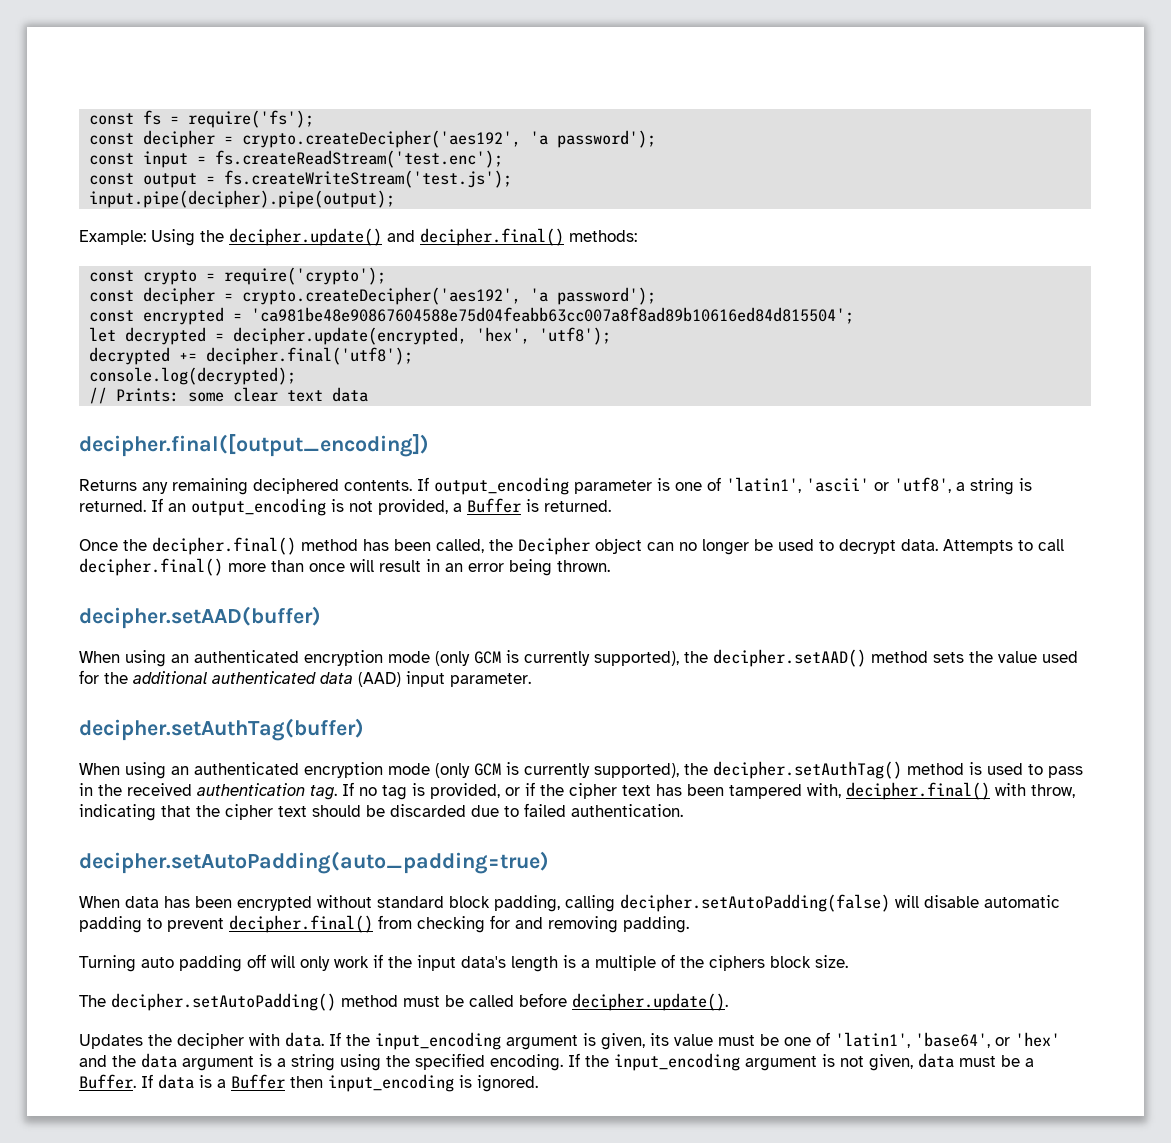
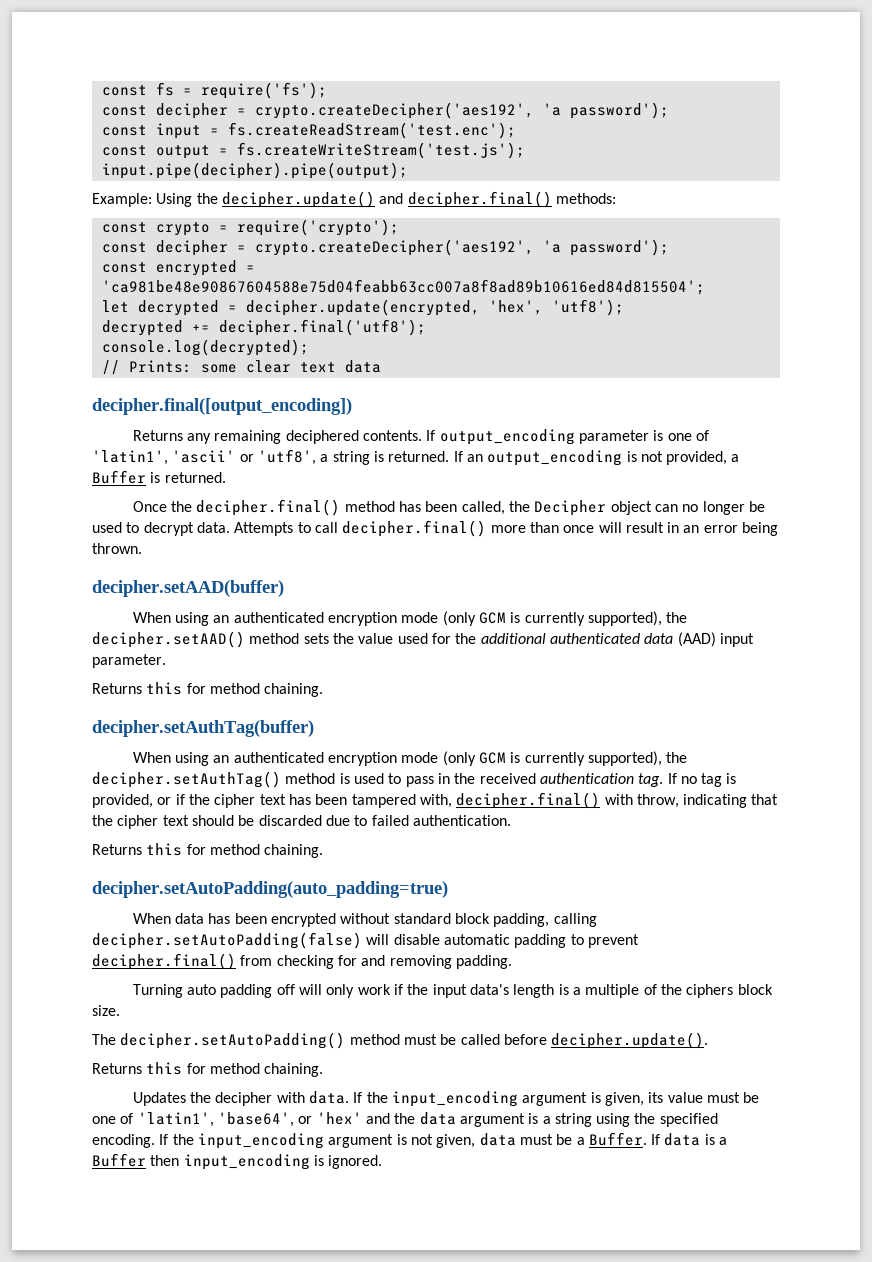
  When using an authenticated encryption mode (only GCM is currently supported), the decipher.setAAD() method sets the value used for the additional authenticated data (AAD) input parameter.
+ Returns this for method chaining.
  If no tag is provided, or if the cipher text has been tampered with, decipher.final() with throw, indicating that the cipher text should be discarded due to failed authentication.
+ Returns this for method chaining.
  The decipher.setAutoPadding() method must be called before decipher.update().
+ Returns this for method chaining.

